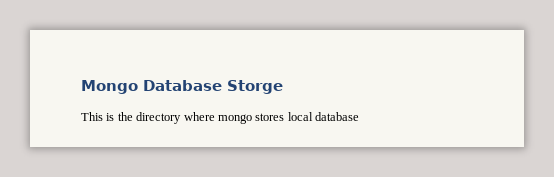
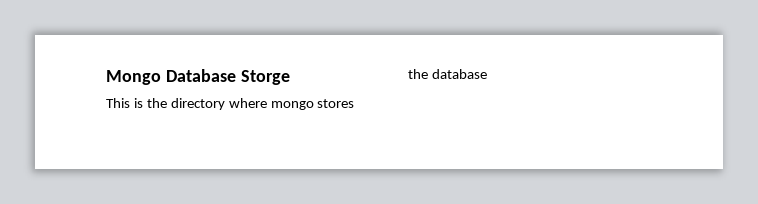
- This is the directory where mongo stores local database
+ This is the directory where mongo stores the database

